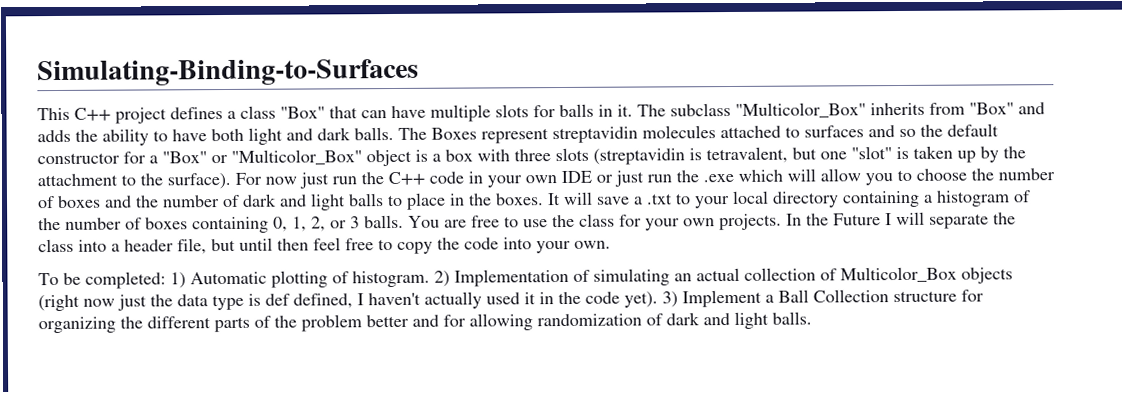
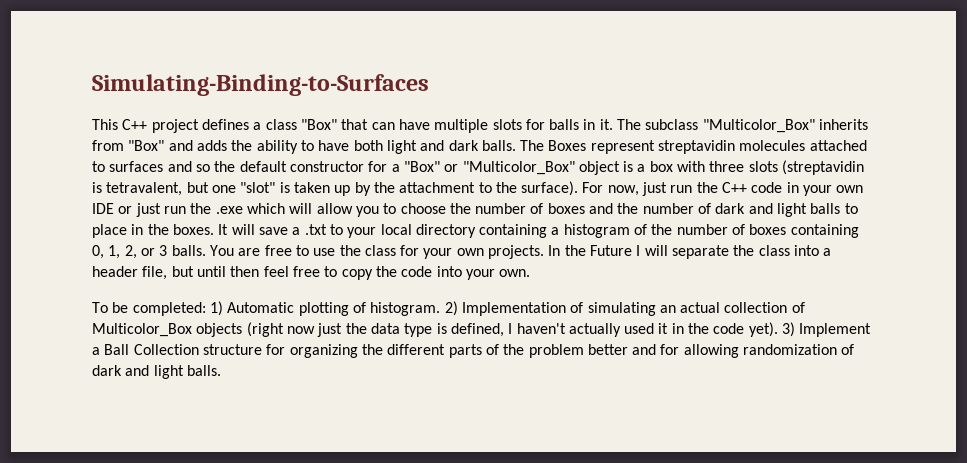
- For now just run the C++ code in your own IDE or just run the .exe which will allow you to choose the number of boxes and the number of dark and light balls to place in the boxes.
+ For now, just run the C++ code in your own IDE or just run the .exe which will allow you to choose the number of boxes and the number of dark and light balls to place in the boxes.
- 2) Implementation of simulating an actual collection of Multicolor_Box objects (right now just the data type is def defined, I haven't actually used it in the code yet).
+ 2) Implementation of simulating an actual collection of Multicolor_Box objects (right now just the data type is defined, I haven't actually used it in the code yet).

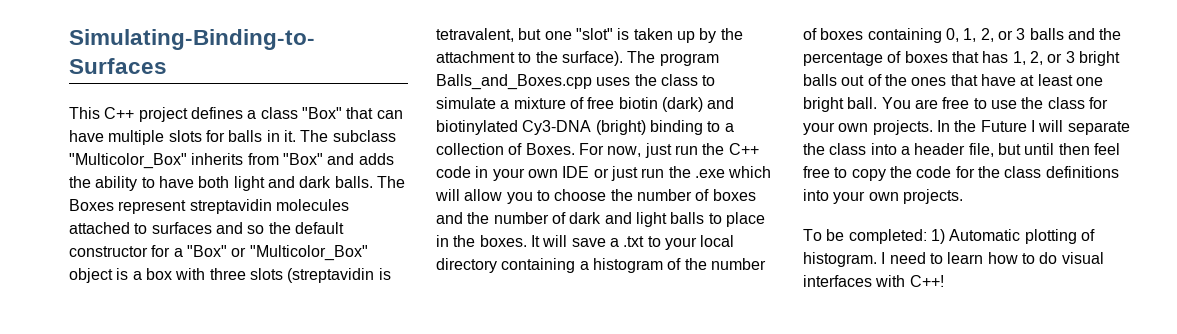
+ The program Balls_and_Boxes.cpp uses the class to simulate a mixture of free biotin (dark) and biotinylated Cy3-DNA (bright) binding to a collection of Boxes.
- It will save a .txt to your local directory containing a histogram of the number of boxes containing 0, 1, 2, or 3 balls.
+ It will save a .txt to your local directory containing a histogram of the number of boxes containing 0, 1, 2, or 3 balls and the percentage of boxes that has 1, 2, or 3 bright balls out of the ones that have at least one bright ball.
- In the Future I will separate the class into a header file, but until then feel free to copy the code into your own.
+ In the Future I will separate the class into a header file, but until then feel free to copy the code for the class definitions into your own projects.
- 2) Implementation of simulating an actual collection of Multicolor_Box objects (right now just the data type is defined, I haven't actually used it in the code yet). 3) Implement a Ball Collection structure for organizing the different parts of the problem better and for allowing randomization of dark and light balls.
+ I need to learn how to do visual interfaces with C++!

